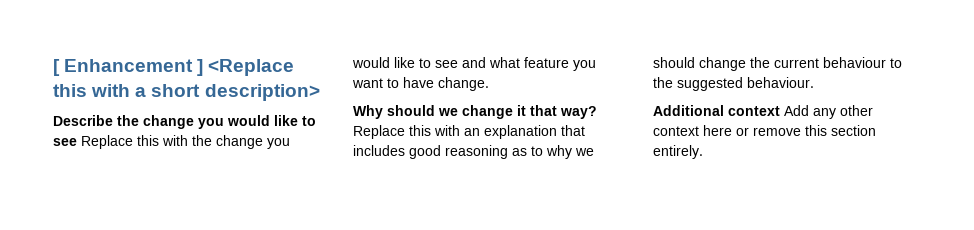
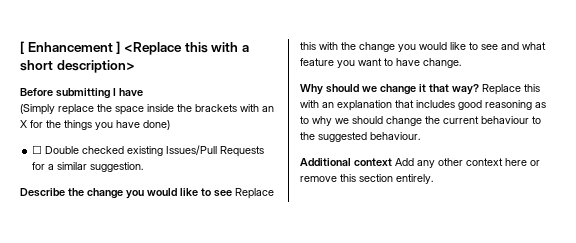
+ Before submitting I have
+ (Simply replace the space inside the brackets with an X for the things you have done)
+ ☐ Double checked existing Issues/Pull Requests for a similar suggestion.

